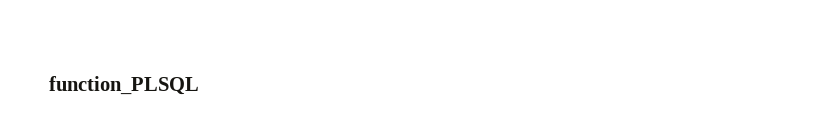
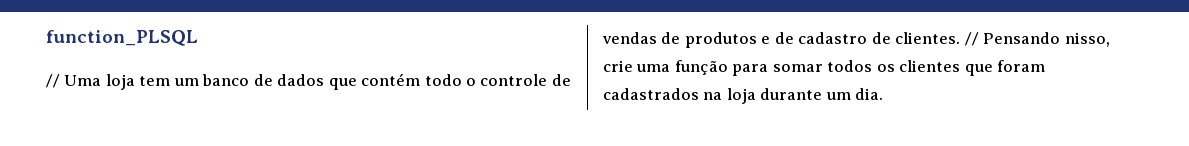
+ // Uma loja tem um banco de dados que contém todo o controle de vendas de produtos e de cadastro de clientes. // Pensando nisso, crie uma função para somar todos os clientes que foram cadastrados na loja durante um dia.

